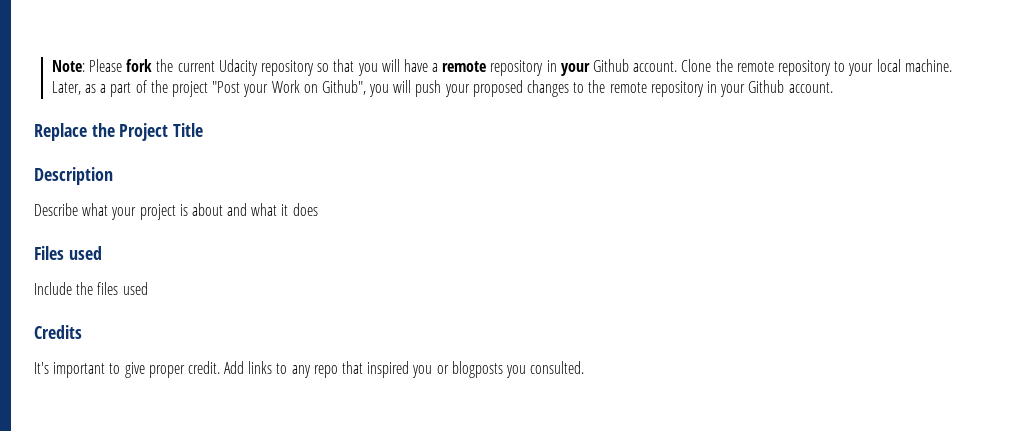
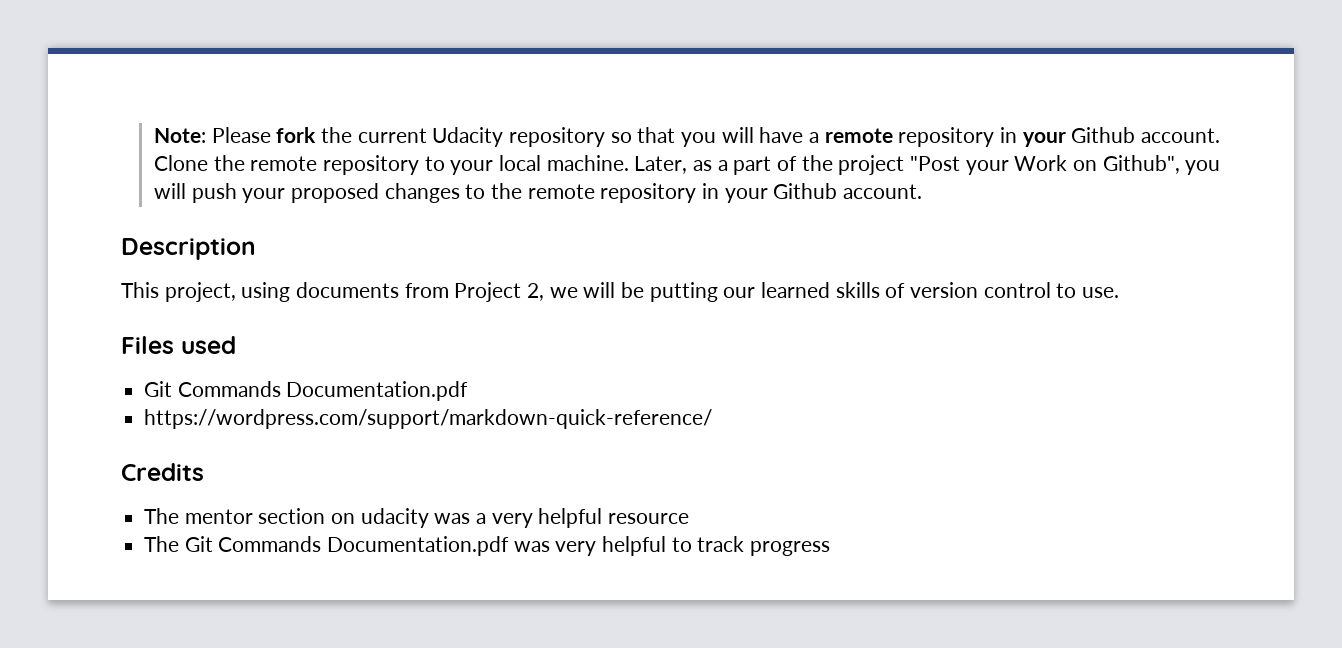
- Replace the Project Title
  Description
- Describe what your project is about and what it does
+ This project, using documents from Project 2, we will be putting our learned skills of version control to use.
  Files used
- Include the files used
+ Git Commands Documentation.pdf
+ https://wordpress.com/support/markdown-quick-reference/
  Credits
- It's important to give proper credit. Add links to any repo that inspired you or blogposts you consulted.
+ The mentor section on udacity was a very helpful resource
+ The Git Commands Documentation.pdf was very helpful to track progress

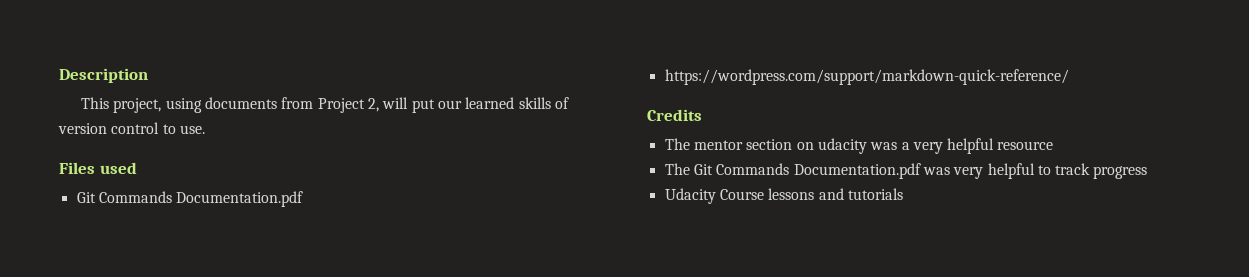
- Note: Please fork the current Udacity repository so that you will have a remote repository in your Github account. Clone the remote repository to your local machine. Later, as a part of the project "Post your Work on Github", you will push your proposed changes to the remote repository in your Github account.
- This project, using documents from Project 2, we will be putting our learned skills of version control to use.
+ This project, using documents from Project 2, will put our learned skills of version control to use.
+ Udacity Course lessons and tutorials

